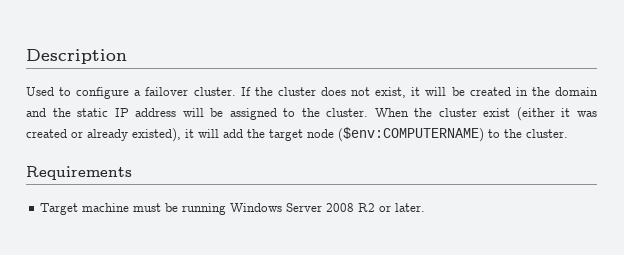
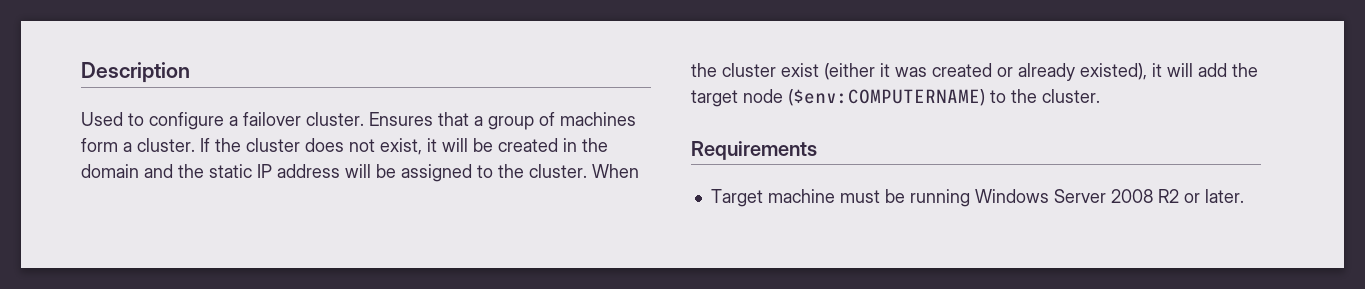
+ Ensures that a group of machines form a cluster.

